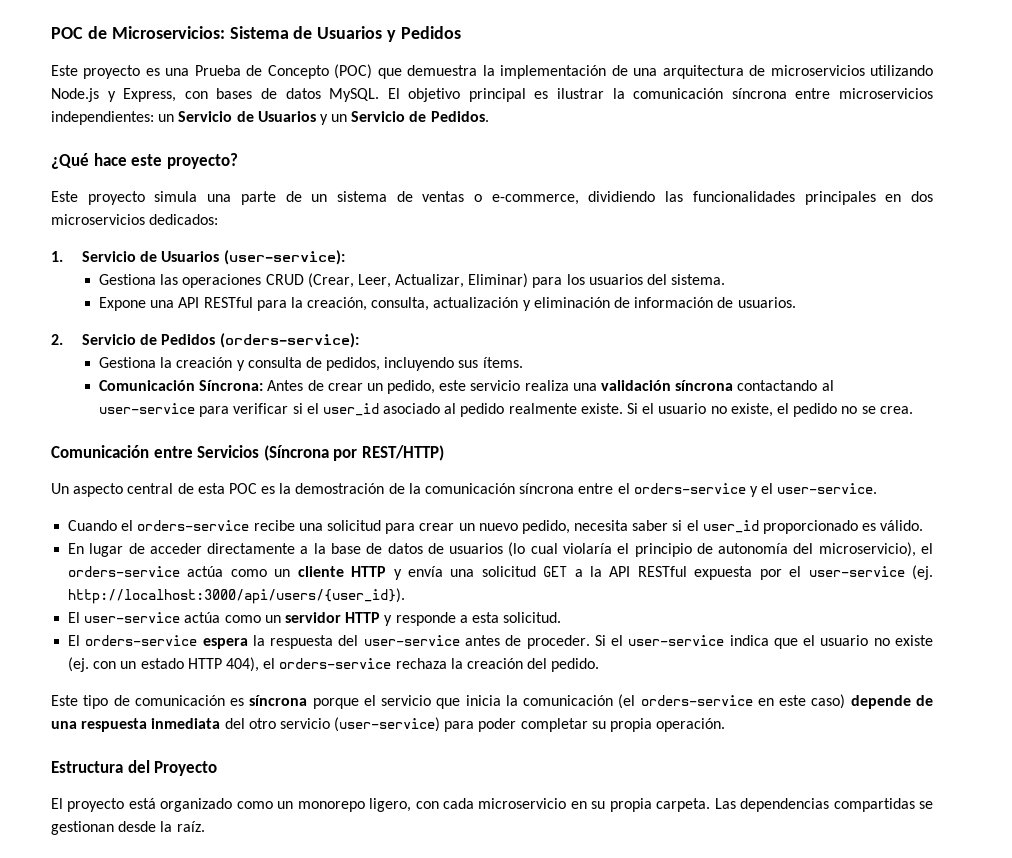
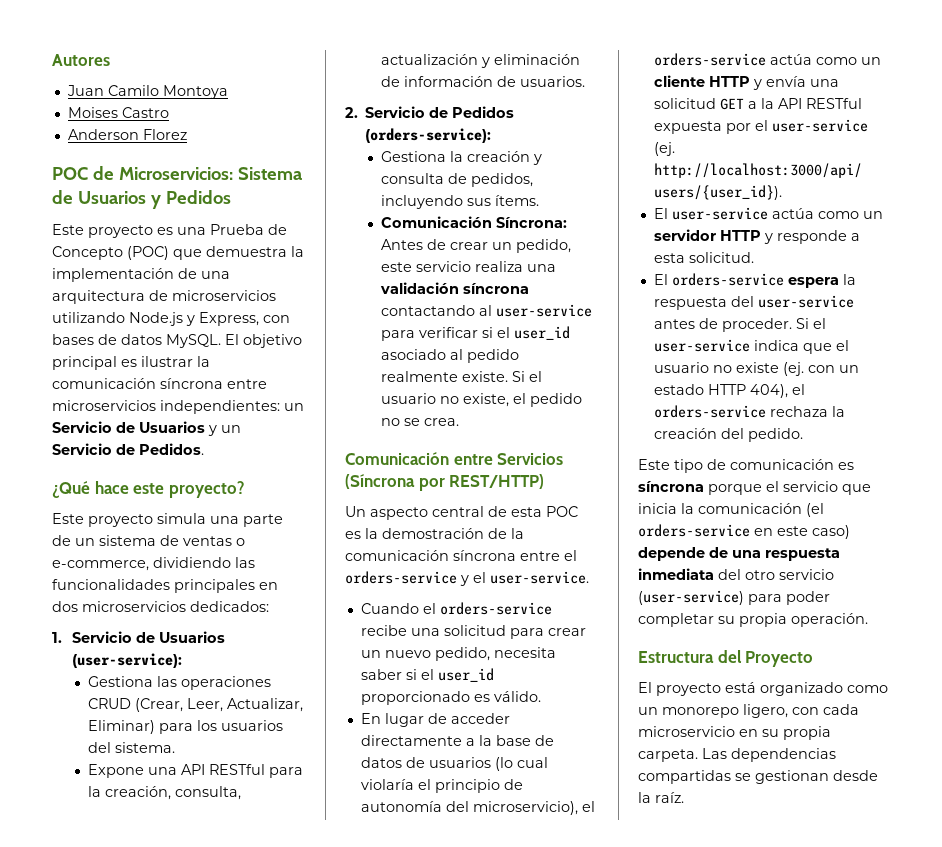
+ Autores
+ Juan Camilo Montoya
+ Moises Castro
+ Anderson Florez

